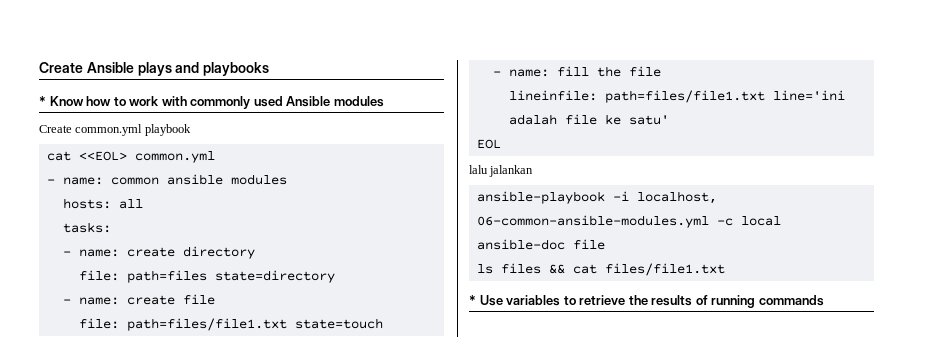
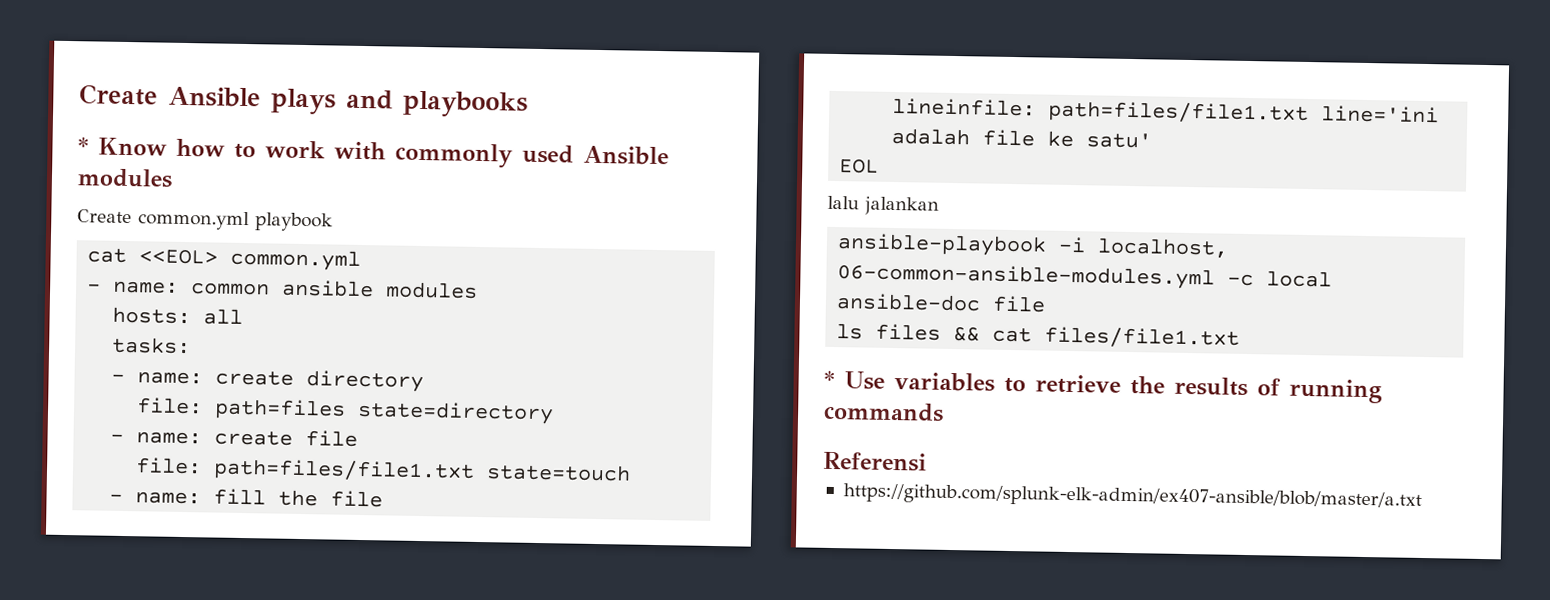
+ Referensi
+ https://github.com/splunk-elk-admin/ex407-ansible/blob/master/a.txt

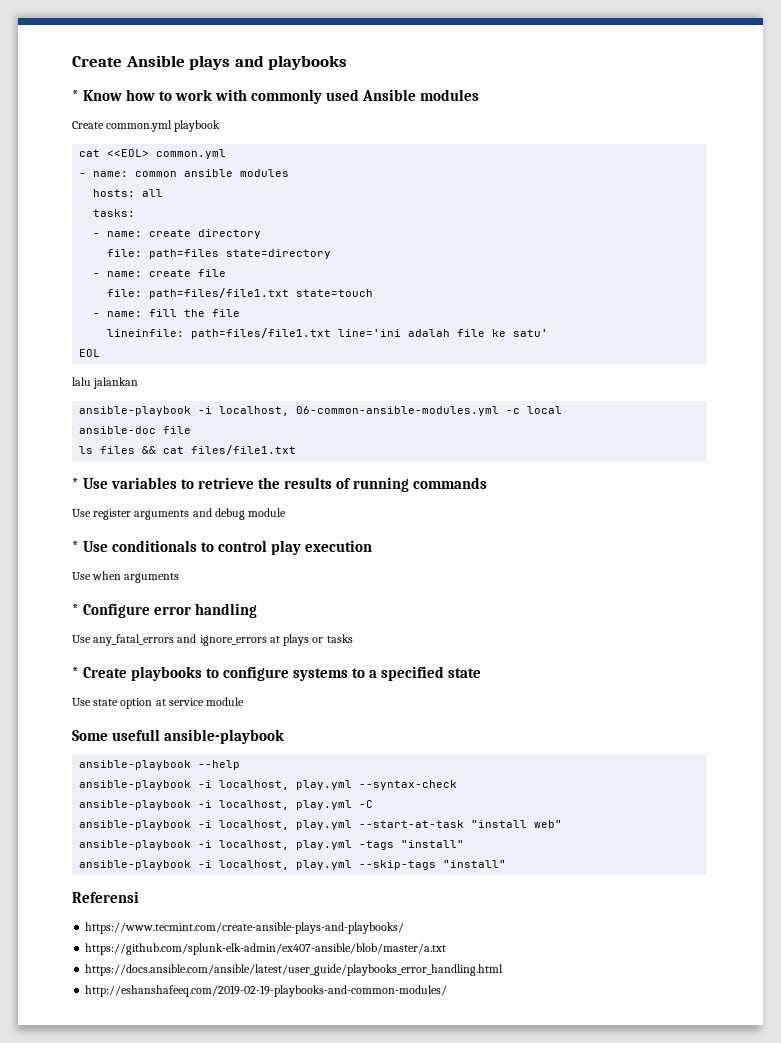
+ Use register arguments and debug module
+ * Use conditionals to control play execution
+ Use when arguments
+ * Configure error handling
+ Use any_fatal_errors and ignore_errors at plays or tasks
+ * Create playbooks to configure systems to a specified state
+ Use state option at service module
+ Some usefull ansible-playbook
+ ansible-playbook --help
+ ansible-playbook -i localhost, play.yml --syntax-check
+ ansible-playbook -i localhost, play.yml -C
+ ansible-playbook -i localhost, play.yml --start-at-task "install web"
+ ansible-playbook -i localhost, play.yml -tags "install"
+ ansible-playbook -i localhost, play.yml --skip-tags "install"
+ https://www.tecmint.com/create-ansible-plays-and-playbooks/
+ https://docs.ansible.com/ansible/latest/user_guide/playbooks_error_handling.html
+ http://eshanshafeeq.com/2019-02-19-playbooks-and-common-modules/

